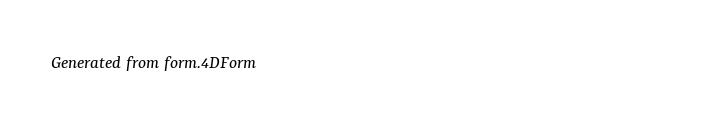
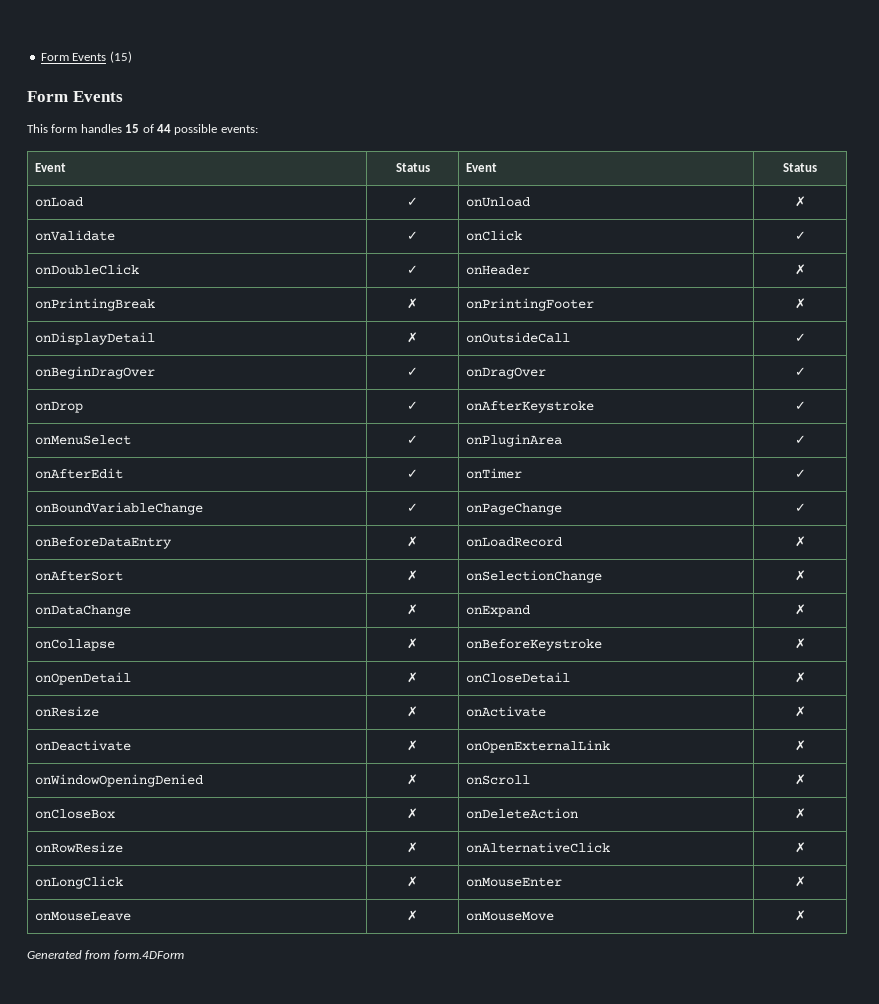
+ Form Events (15)
+ Form Events
+ This form handles 15 of 44 possible events:
+ Event | Status | Event | Status
+ onLoad | ✓ | onUnload | ✗
+ onValidate | ✓ | onClick | ✓
+ onDoubleClick | ✓ | onHeader | ✗
+ onPrintingBreak | ✗ | onPrintingFooter | ✗
+ onDisplayDetail | ✗ | onOutsideCall | ✓
+ onBeginDragOver | ✓ | onDragOver | ✓
+ onDrop | ✓ | onAfterKeystroke | ✓
+ onMenuSelect | ✓ | onPluginArea | ✓
+ onAfterEdit | ✓ | onTimer | ✓
+ onBoundVariableChange | ✓ | onPageChange | ✓
+ onBeforeDataEntry | ✗ | onLoadRecord | ✗
+ onAfterSort | ✗ | onSelectionChange | ✗
+ onDataChange | ✗ | onExpand | ✗
+ onCollapse | ✗ | onBeforeKeystroke | ✗
+ onOpenDetail | ✗ | onCloseDetail | ✗
+ onResize | ✗ | onActivate | ✗
+ onDeactivate | ✗ | onOpenExternalLink | ✗
+ onWindowOpeningDenied | ✗ | onScroll | ✗
+ onCloseBox | ✗ | onDeleteAction | ✗
+ onRowResize | ✗ | onAlternativeClick | ✗
+ onLongClick | ✗ | onMouseEnter | ✗
+ onMouseLeave | ✗ | onMouseMove | ✗

